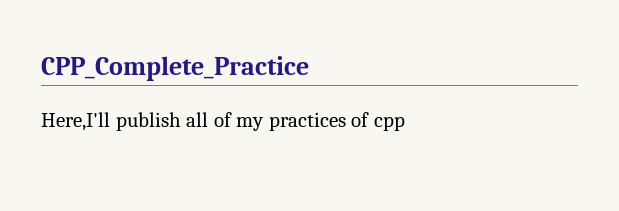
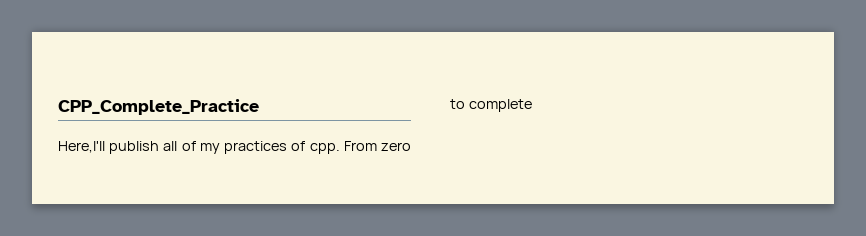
- Here,I'll publish all of my practices of cpp
+ Here,I'll publish all of my practices of cpp. From zero to complete

